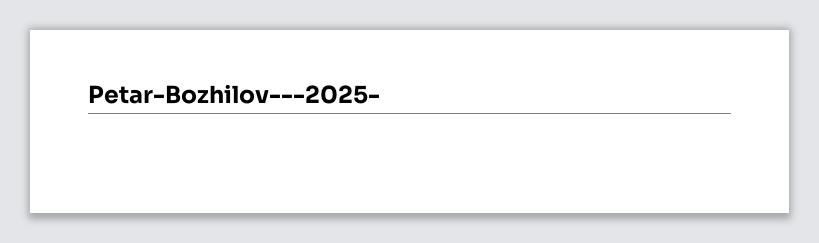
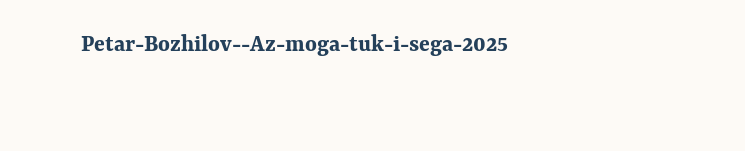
- Petar-Bozhilov---2025-
+ Petar-Bozhilov--Az-moga-tuk-i-sega-2025

